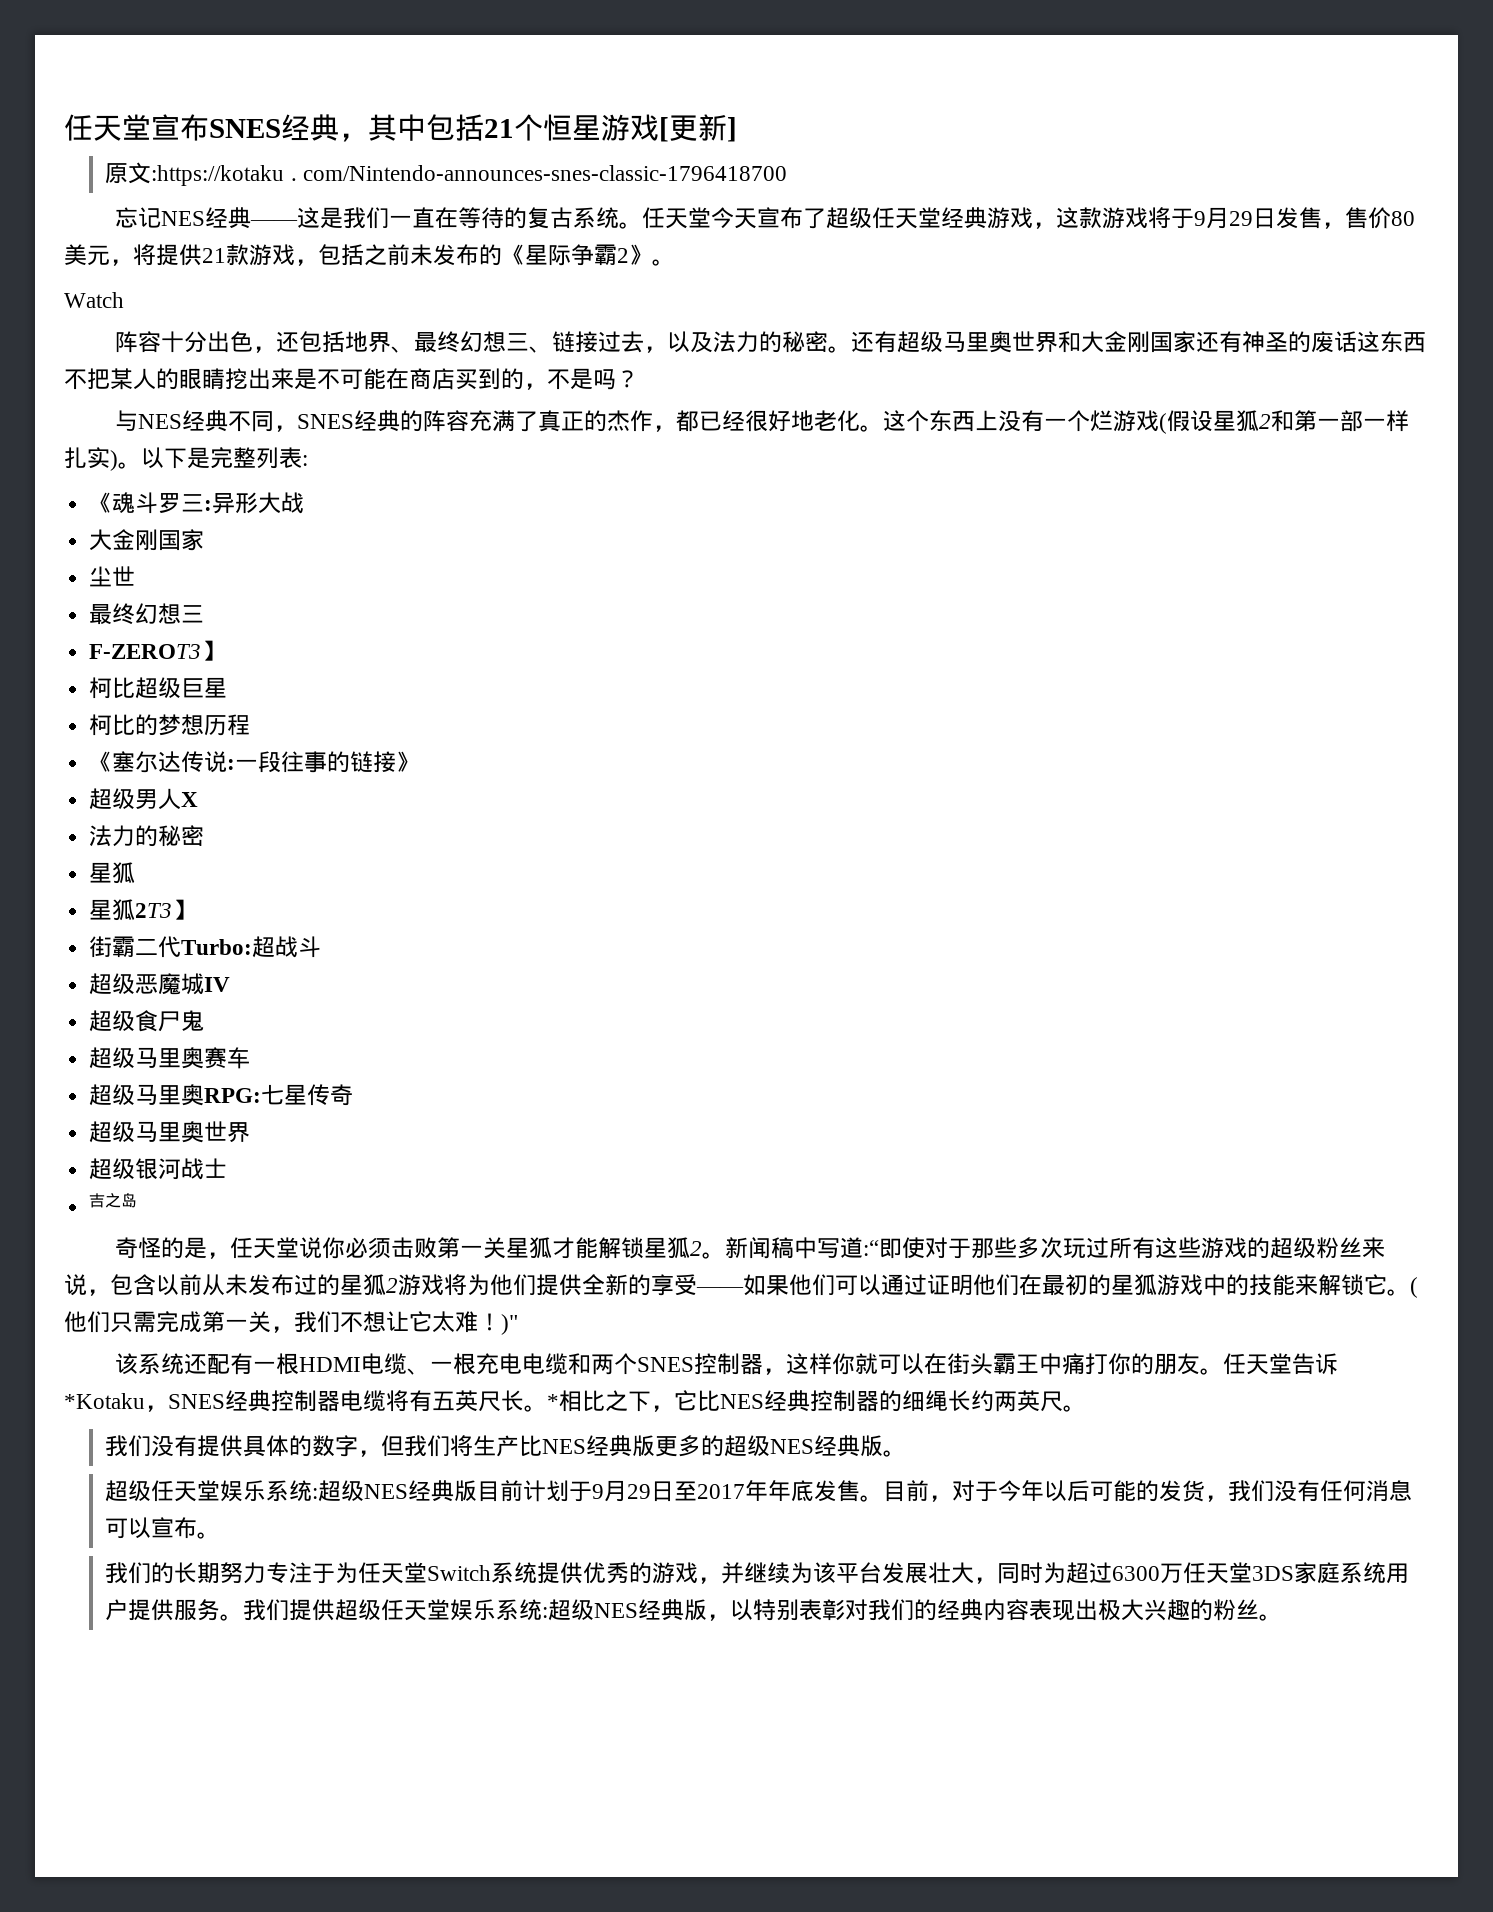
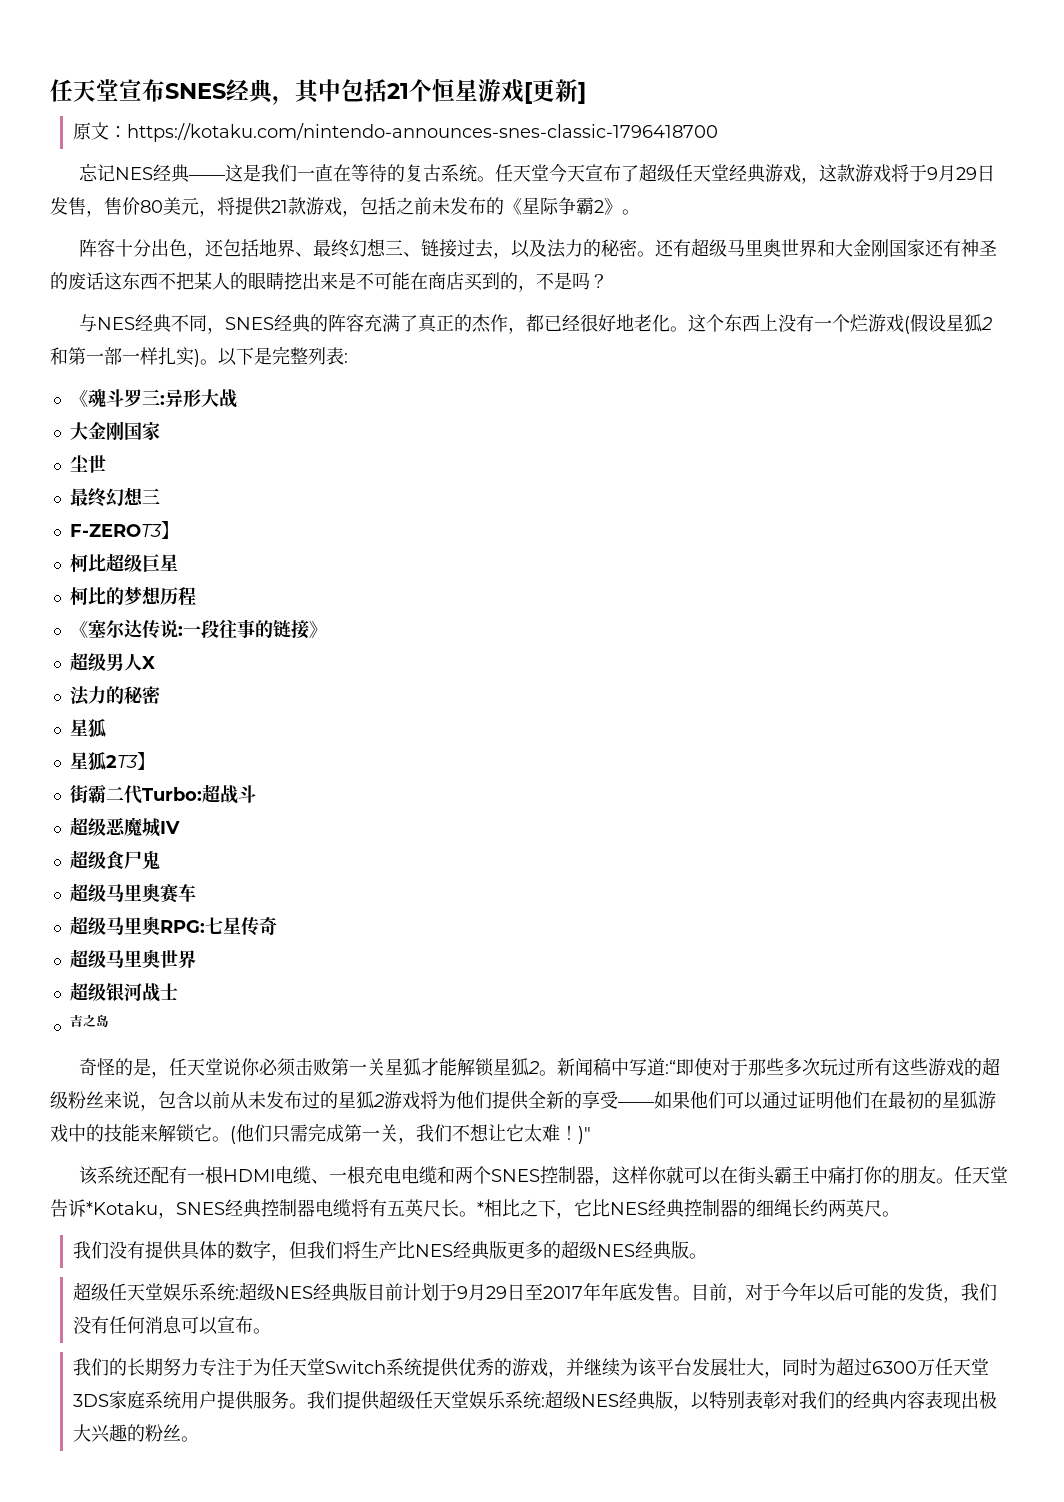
- 原文:https://kotaku . com/Nintendo-announces-snes-classic-1796418700
+ 原文：https://kotaku.com/nintendo-announces-snes-classic-1796418700
- Watch

